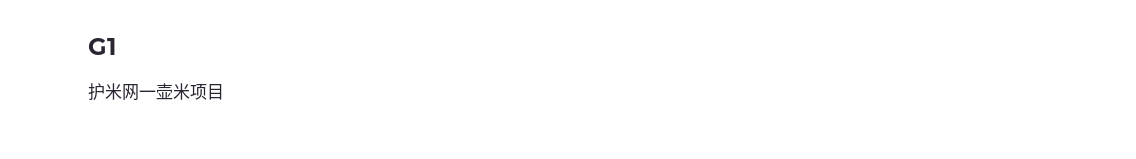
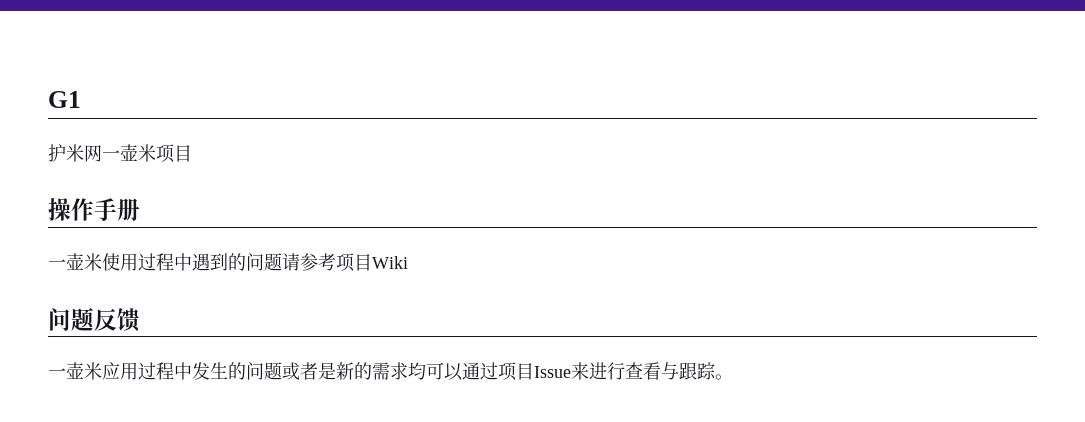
+ 操作手册
+ 一壶米使用过程中遇到的问题请参考项目Wiki
+ 问题反馈
+ 一壶米应用过程中发生的问题或者是新的需求均可以通过项目Issue来进行查看与跟踪。

